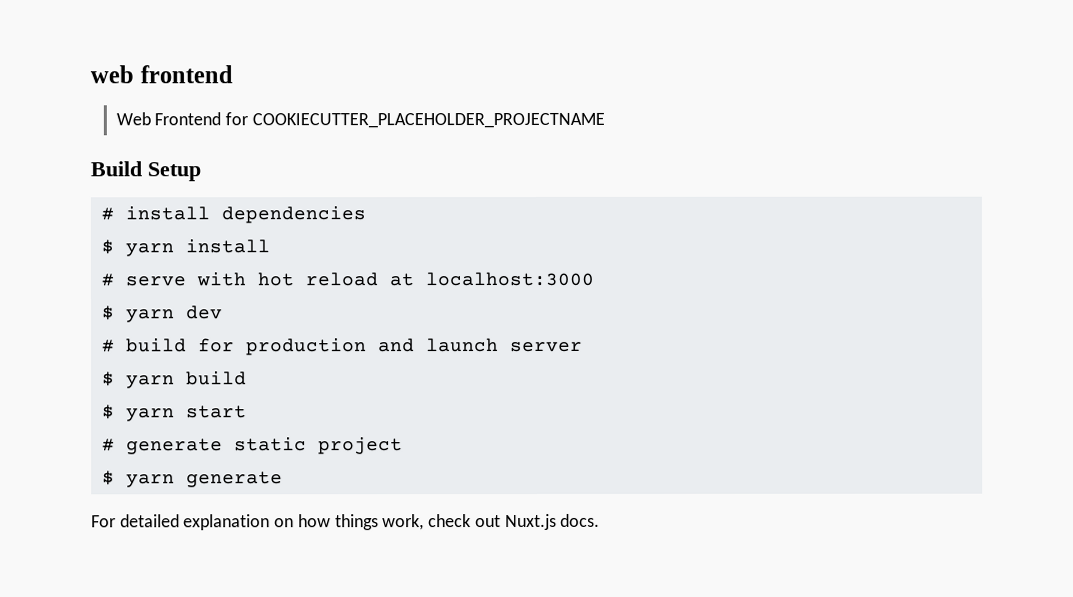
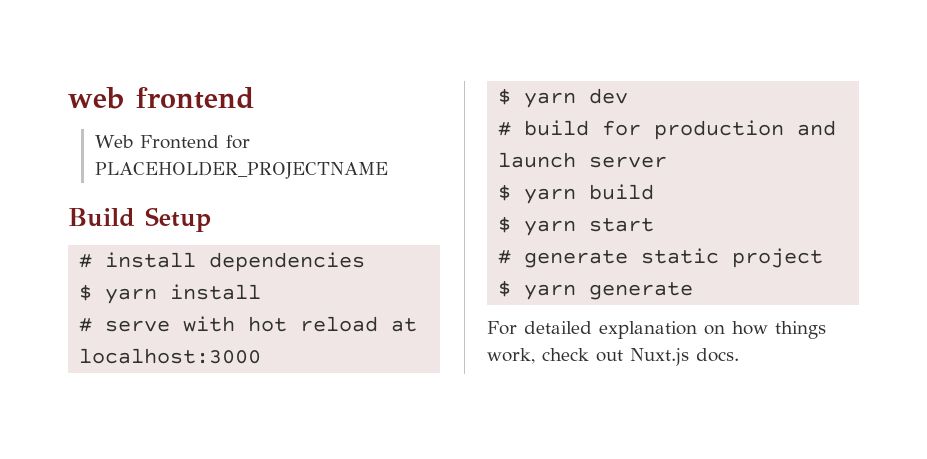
- Web Frontend for COOKIECUTTER_PLACEHOLDER_PROJECTNAME
+ Web Frontend for PLACEHOLDER_PROJECTNAME

